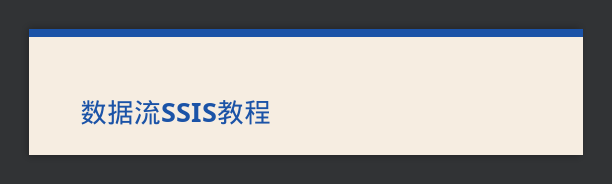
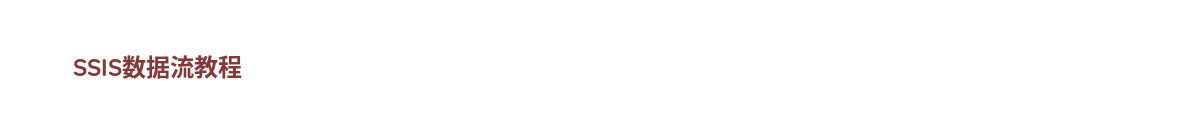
- 数据流SSIS教程
+ SSIS数据流教程

